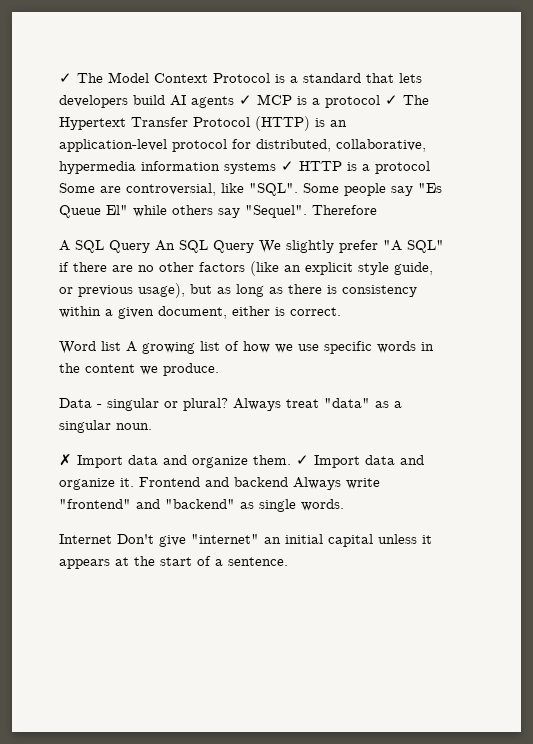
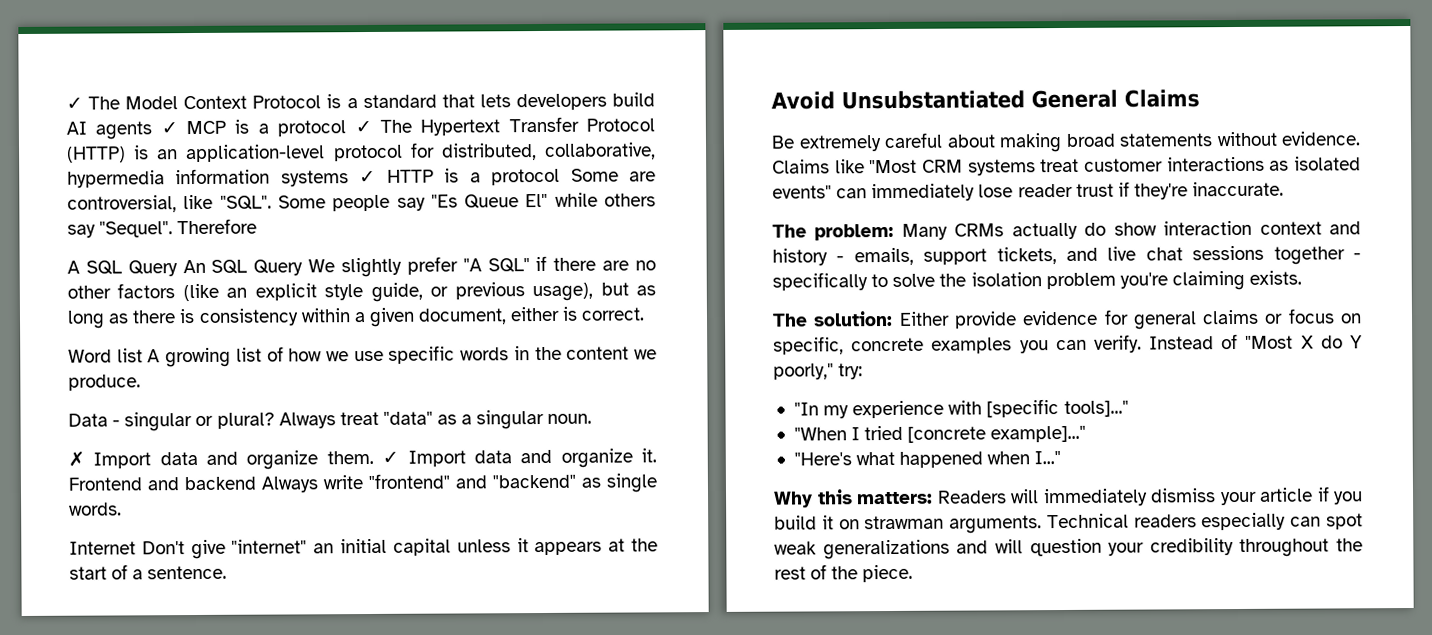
+ Avoid Unsubstantiated General Claims
+ Be extremely careful about making broad statements without evidence. Claims like "Most CRM systems treat customer interactions as isolated events" can immediately lose reader trust if they're inaccurate.
+ The problem: Many CRMs actually do show interaction context and history - emails, support tickets, and live chat sessions together - specifically to solve the isolation problem you're claiming exists.
+ The solution: Either provide evidence for general claims or focus on specific, concrete examples you can verify. Instead of "Most X do Y poorly," try:
+ "In my experience with [specific tools]..."
+ "When I tried [concrete example]..."
+ "Here's what happened when I..."
+ Why this matters: Readers will immediately dismiss your article if you build it on strawman arguments. Technical readers especially can spot weak generalizations and will question your credibility throughout the rest of the piece.

